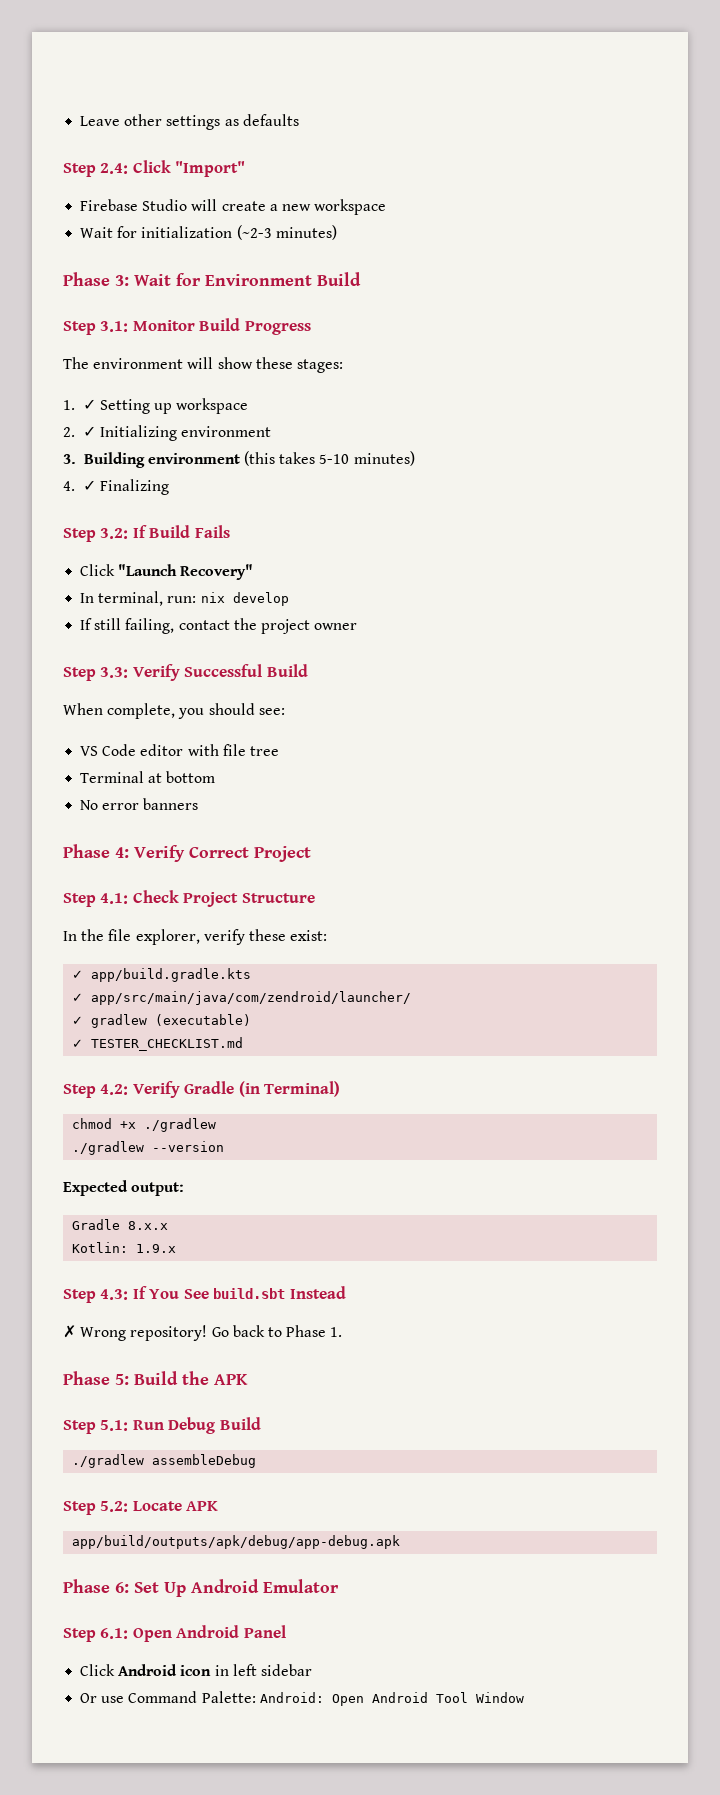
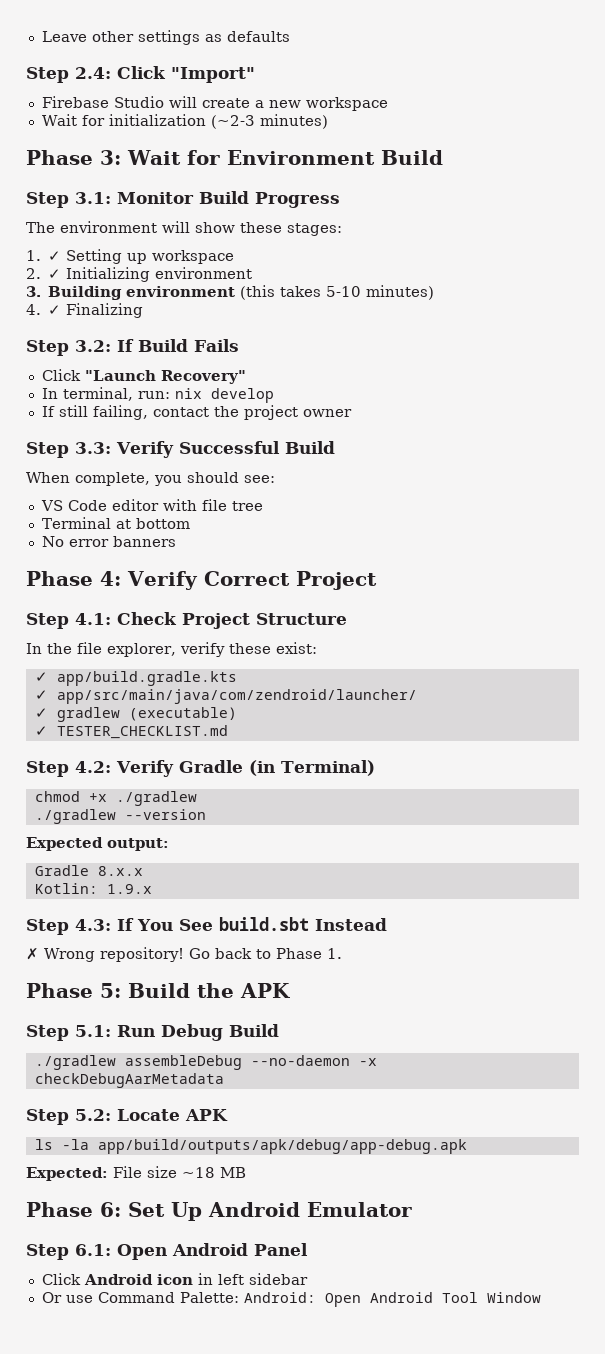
- ./gradlew assembleDebug
+ ./gradlew assembleDebug --no-daemon -x checkDebugAarMetadata
- app/build/outputs/apk/debug/app-debug.apk
+ ls -la app/build/outputs/apk/debug/app-debug.apk
+ Expected: File size ~18 MB

